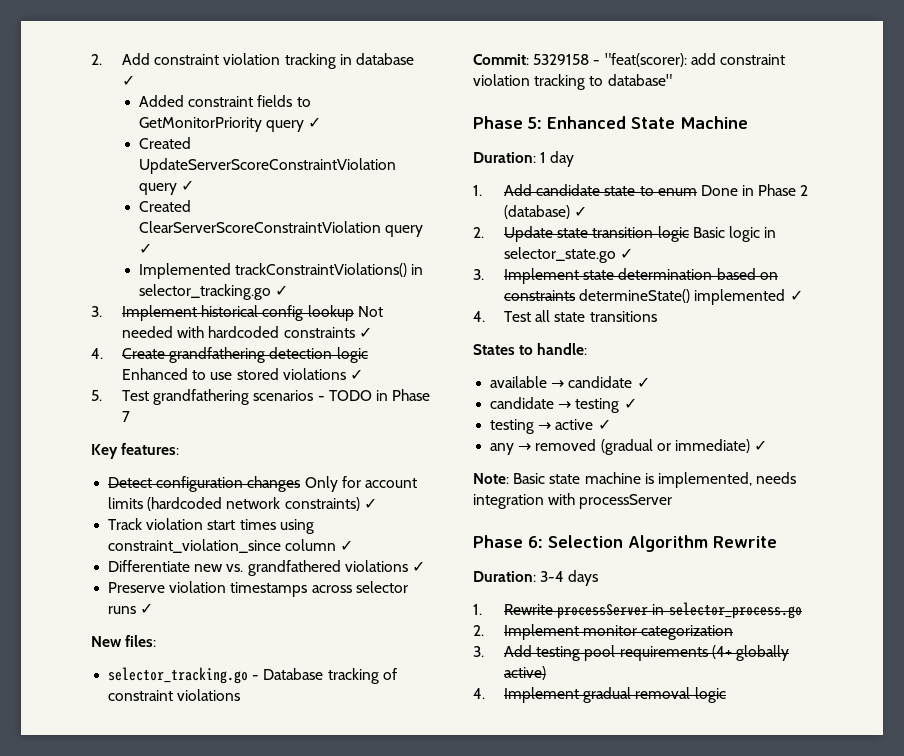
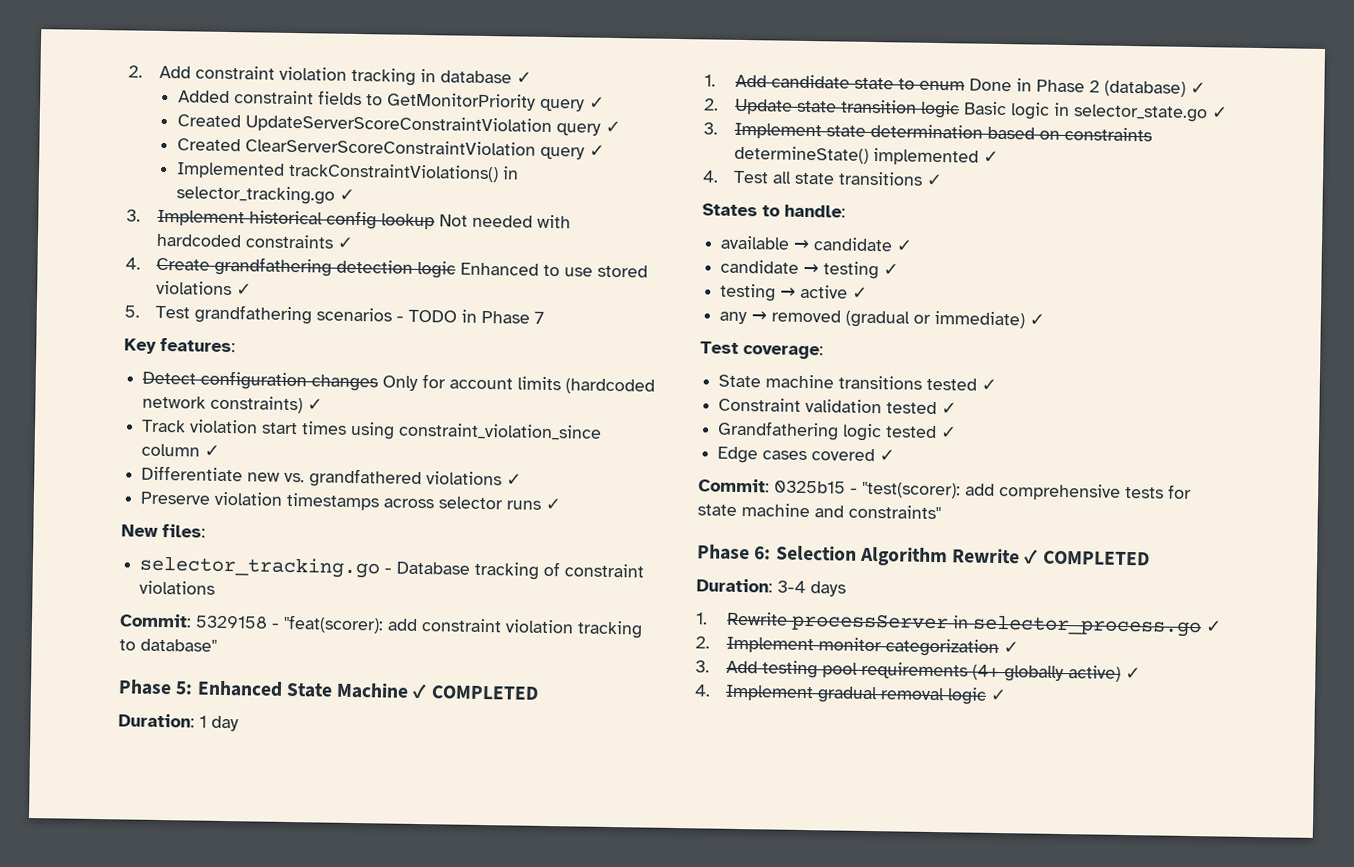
- Phase 5: Enhanced State Machine
+ Phase 5: Enhanced State Machine ✓ COMPLETED
- 4. Test all state transitions
+ 4. Test all state transitions ✓
- Note: Basic state machine is implemented, needs integration with processServer
+ Test coverage:
+ State machine transitions tested ✓
+ Constraint validation tested ✓
+ Grandfathering logic tested ✓
+ Edge cases covered ✓
+ Commit: 0325b15 - "test(scorer): add comprehensive tests for state machine and constraints"
- Phase 6: Selection Algorithm Rewrite
+ Phase 6: Selection Algorithm Rewrite ✓ COMPLETED
- 1. Rewrite processServer in selector_process.go
+ 1. Rewrite processServer in selector_process.go ✓
- 2. Implement monitor categorization
+ 2. Implement monitor categorization ✓
- 3. Add testing pool requirements (4+ globally active)
+ 3. Add testing pool requirements (4+ globally active) ✓
- 4. Implement gradual removal logic
+ 4. Implement gradual removal logic ✓

